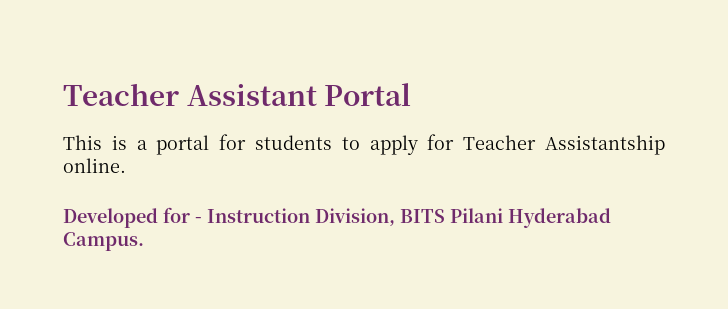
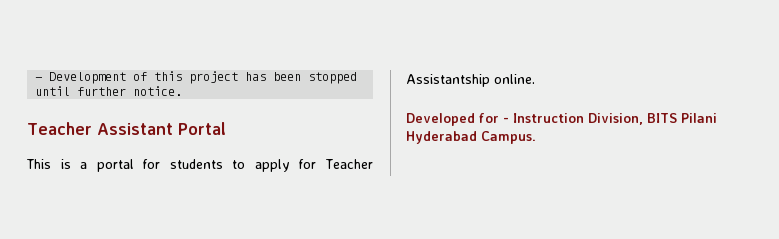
+ - Development of this project has been stopped until further notice.

